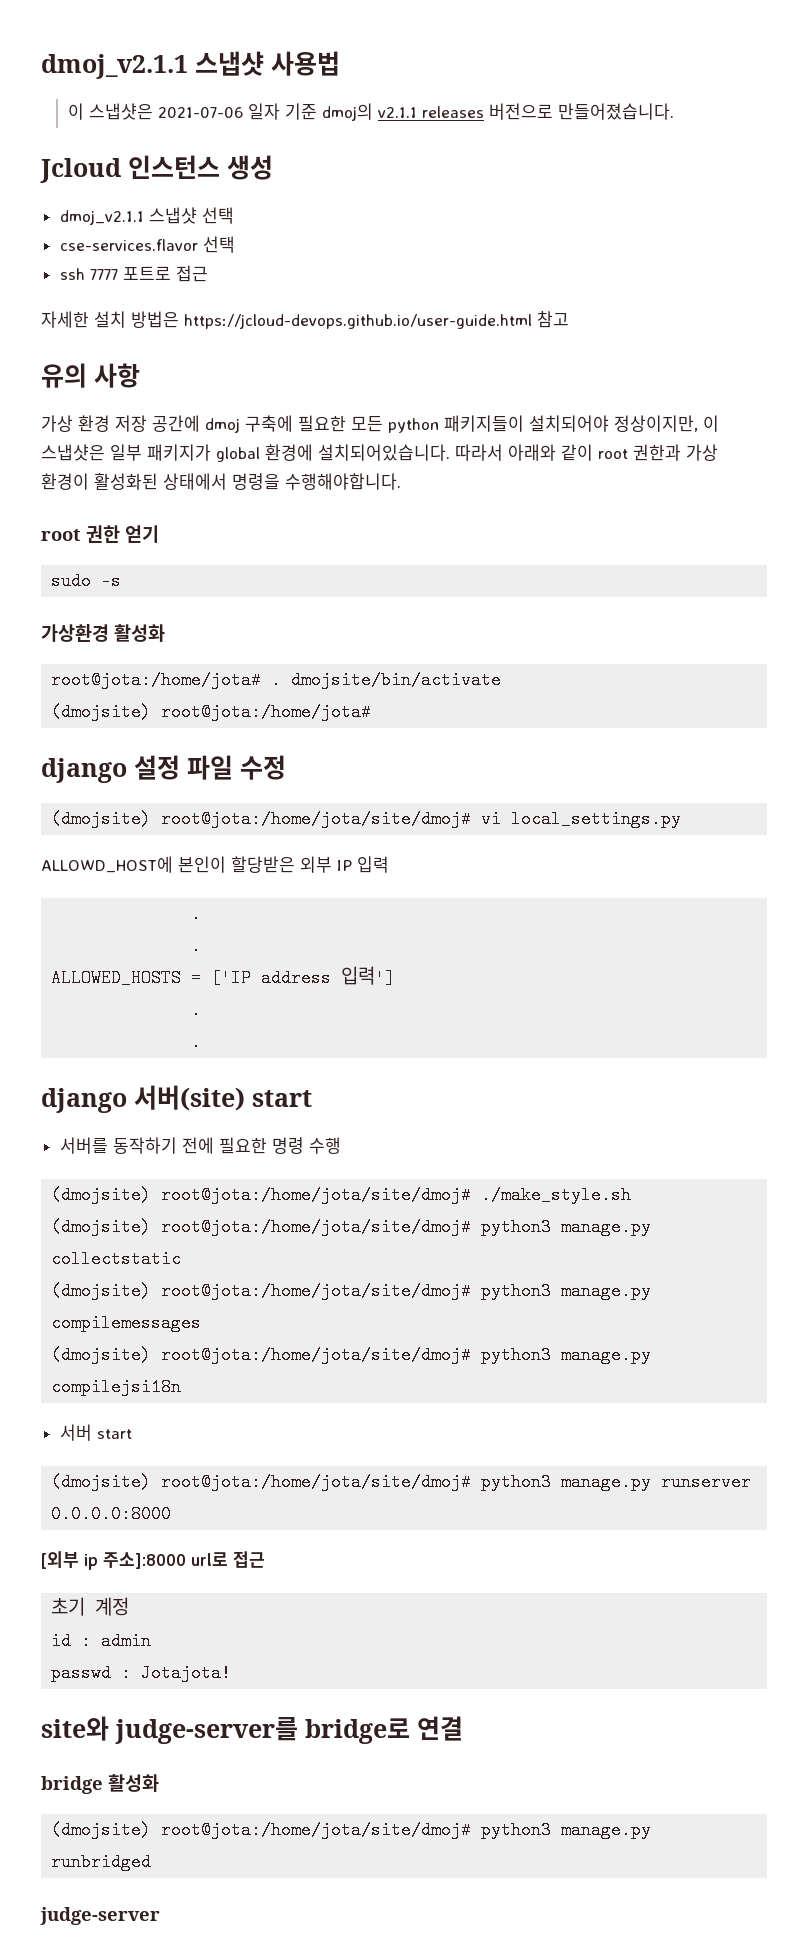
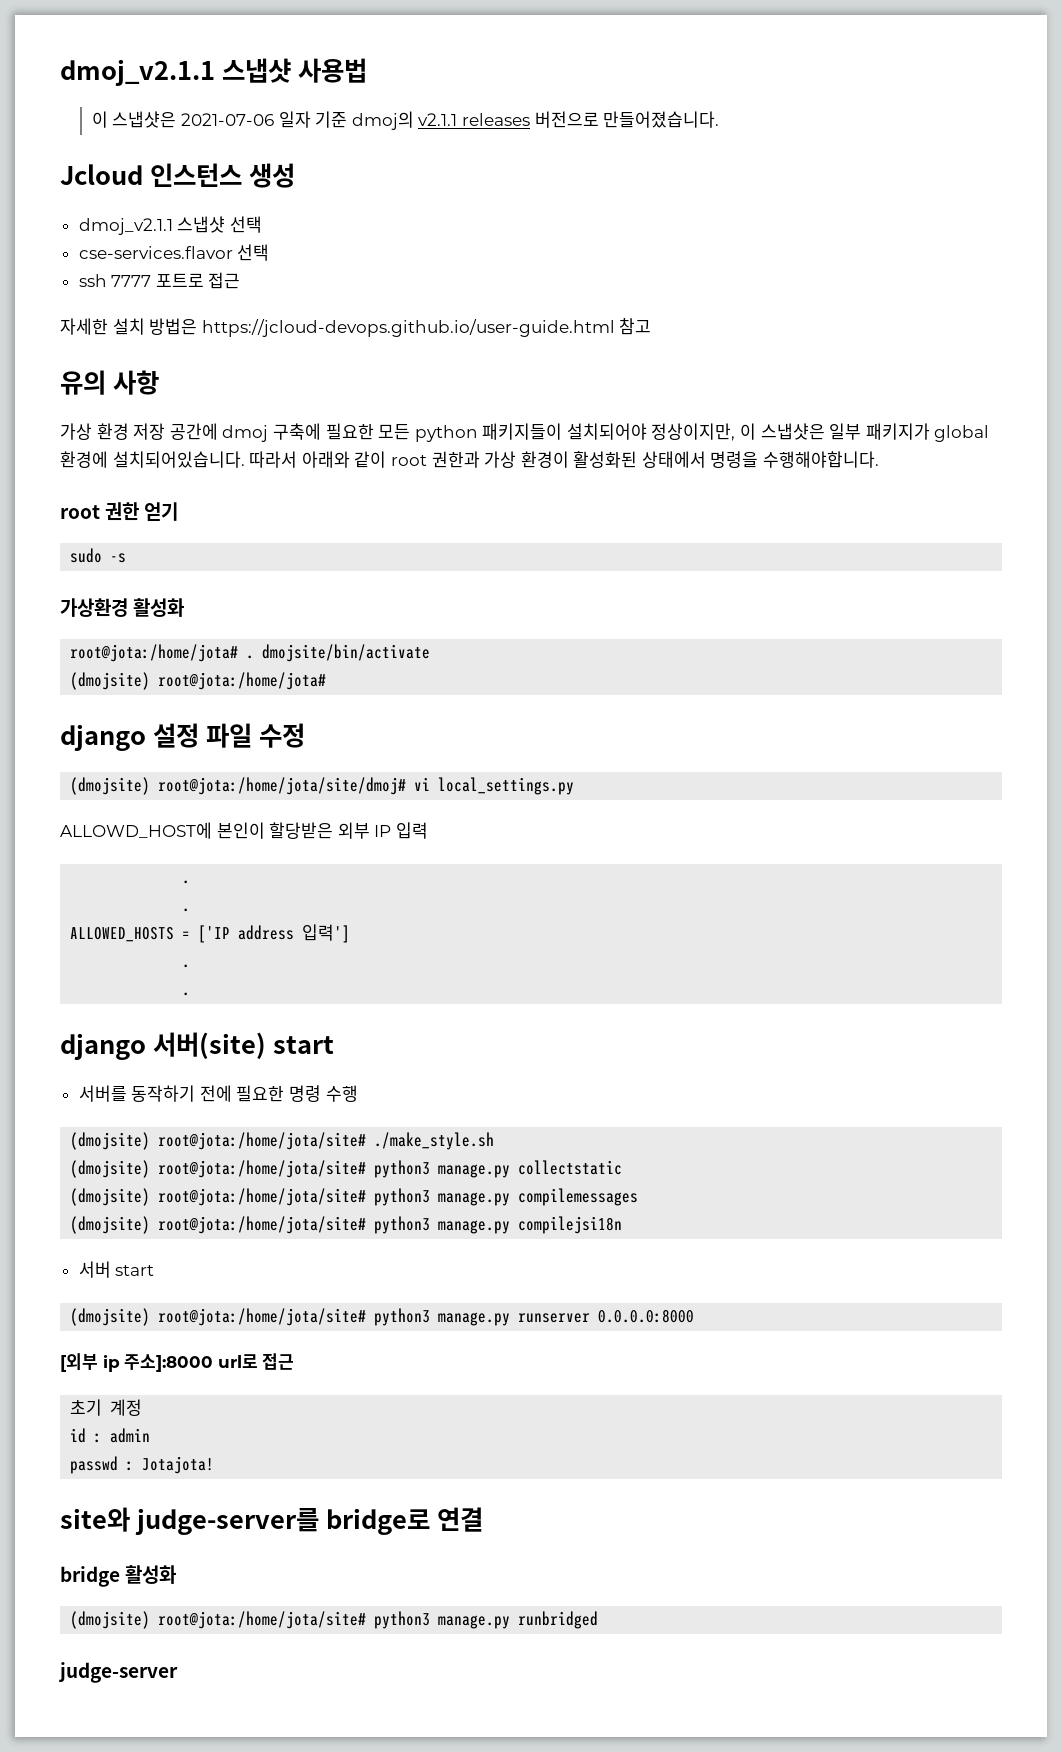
- (dmojsite) root@jota:/home/jota/site/dmoj# ./make_style.sh
+ (dmojsite) root@jota:/home/jota/site# ./make_style.sh
- (dmojsite) root@jota:/home/jota/site/dmoj# python3 manage.py collectstatic
+ (dmojsite) root@jota:/home/jota/site# python3 manage.py collectstatic
- (dmojsite) root@jota:/home/jota/site/dmoj# python3 manage.py compilemessages
+ (dmojsite) root@jota:/home/jota/site# python3 manage.py compilemessages
- (dmojsite) root@jota:/home/jota/site/dmoj# python3 manage.py compilejsi18n
+ (dmojsite) root@jota:/home/jota/site# python3 manage.py compilejsi18n
- (dmojsite) root@jota:/home/jota/site/dmoj# python3 manage.py runserver 0.0.0.0:8000
+ (dmojsite) root@jota:/home/jota/site# python3 manage.py runserver 0.0.0.0:8000
- (dmojsite) root@jota:/home/jota/site/dmoj# python3 manage.py runbridged
+ (dmojsite) root@jota:/home/jota/site# python3 manage.py runbridged

